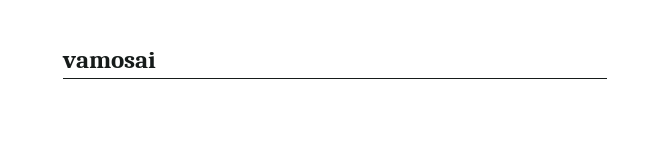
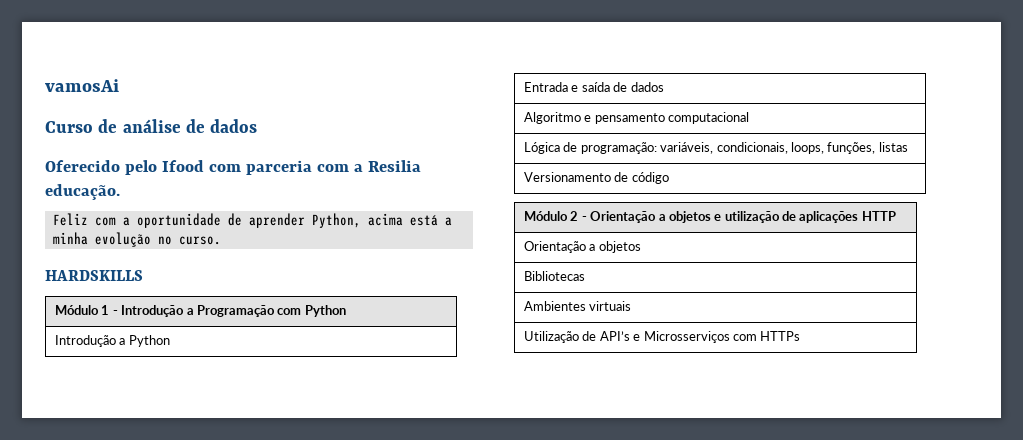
- vamosai
+ vamosAi
+ Curso de análise de dados
+ Oferecido pelo Ifood com parceria com a Resilia educação.
+ Feliz com a oportunidade de aprender Python, acima está a minha evolução no curso.
+ HARDSKILLS
+ Módulo 1 - Introdução a Programação com Python
+ Introdução a Python
+ Entrada e saída de dados
+ Algoritmo e pensamento computacional
+ Lógica de programação: variáveis, condicionais, loops, funções, listas
+ Versionamento de código
+ Módulo 2 - Orientação a objetos e utilização de aplicações HTTP
+ Orientação a objetos
+ Bibliotecas
+ Ambientes virtuais
+ Utilização de API’s e Microsserviços com HTTPs

